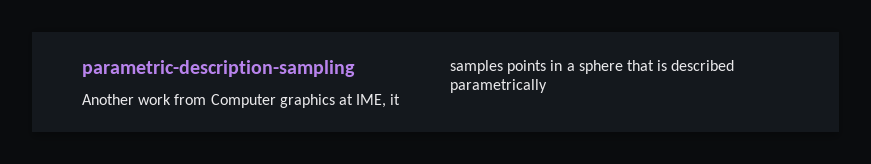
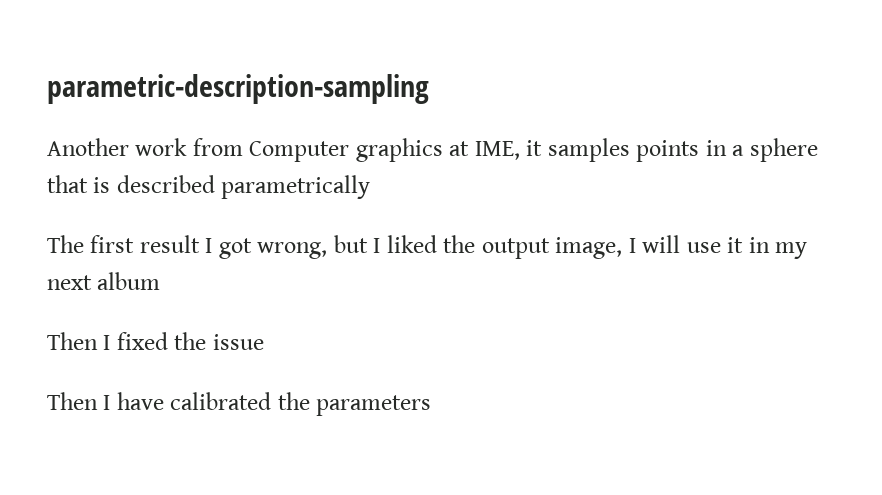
+ The first result I got wrong, but I liked the output image, I will use it in my next album
+ Then I fixed the issue
+ Then I have calibrated the parameters

